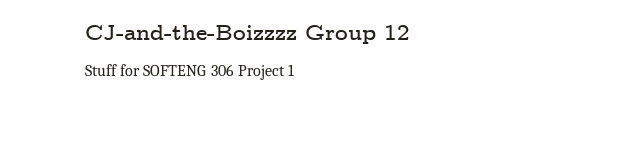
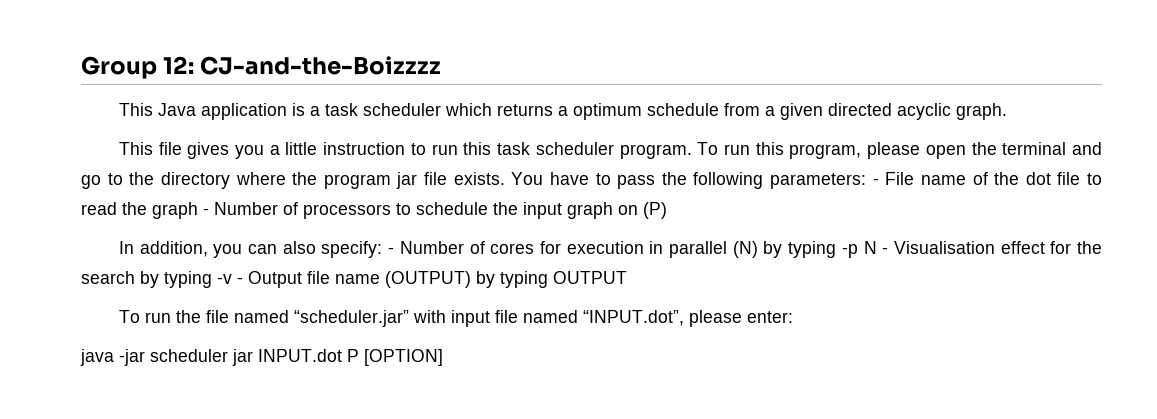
- CJ-and-the-Boizzzz Group 12
- Stuff for SOFTENG 306 Project 1
+ Group 12: CJ-and-the-Boizzzz
+ This Java application is a task scheduler which returns a optimum schedule from a given directed acyclic graph.
+ This file gives you a little instruction to run this task scheduler program. To run this program, please open the terminal and go to the directory where the program jar file exists. You have to pass the following parameters: - File name of the dot file to read the graph - Number of processors to schedule the input graph on (P)
+ In addition, you can also specify: - Number of cores for execution in parallel (N) by typing -p N - Visualisation effect for the search by typing -v - Output file name (OUTPUT) by typing OUTPUT
+ To run the file named “scheduler.jar” with input file named “INPUT.dot”, please enter:
+ java -jar scheduler jar INPUT.dot P [OPTION]

